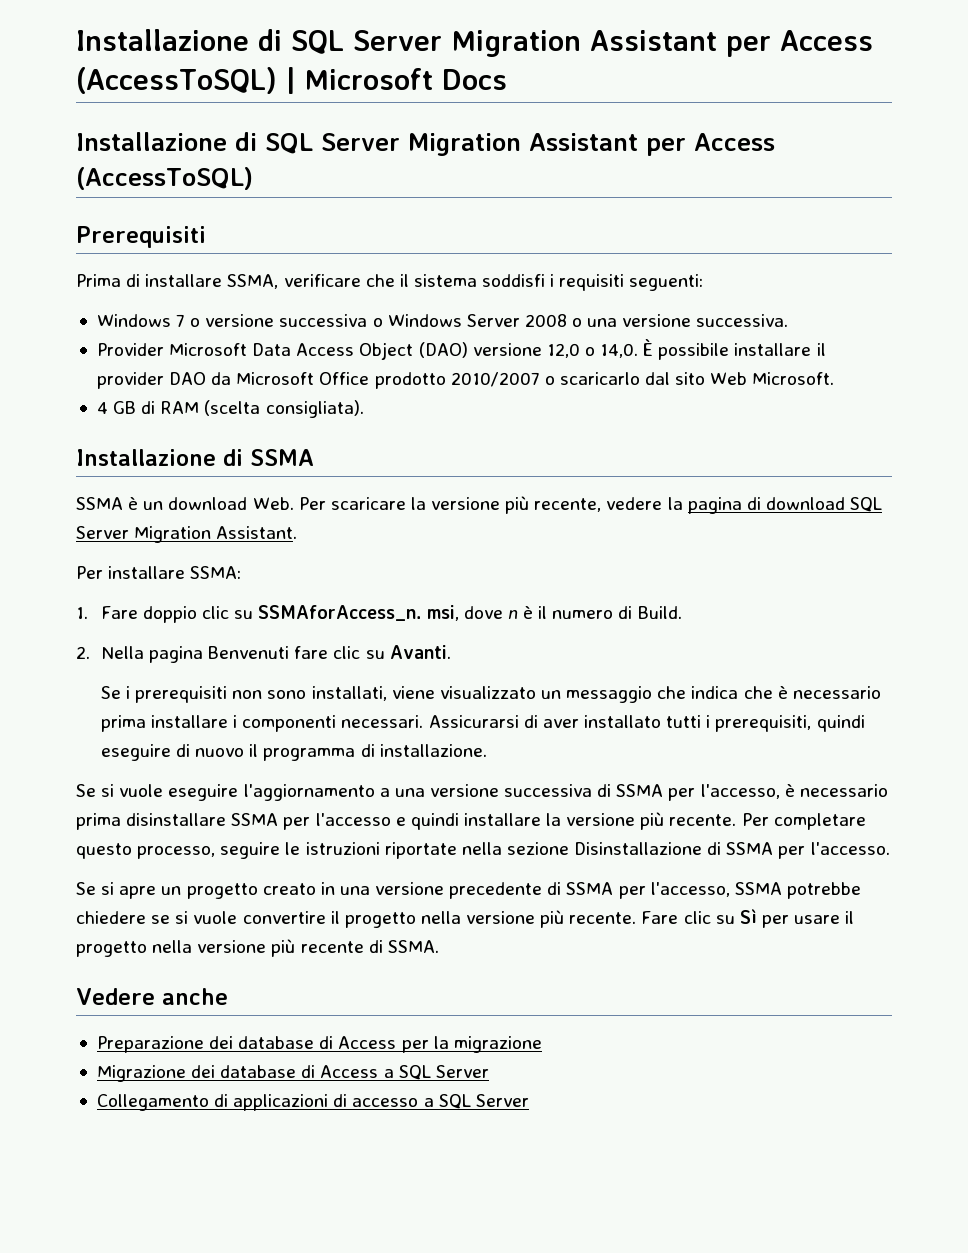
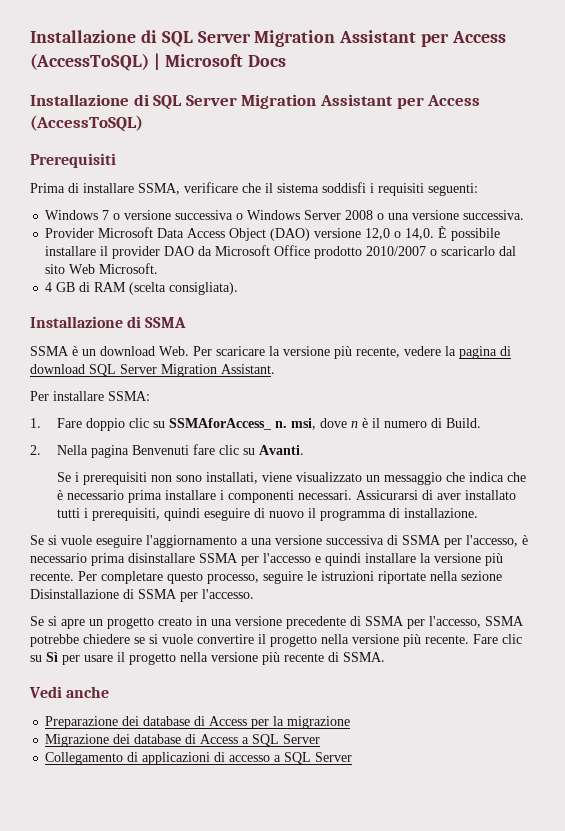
- 1. Fare doppio clic su SSMAforAccess_n. msi, dove n è il numero di Build.
+ 1. Fare doppio clic su SSMAforAccess_ n. msi, dove n è il numero di Build.
- Vedere anche
+ Vedi anche

